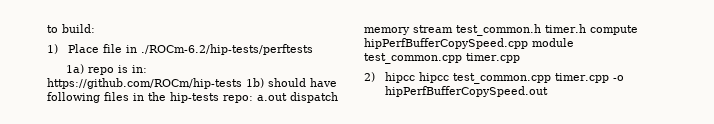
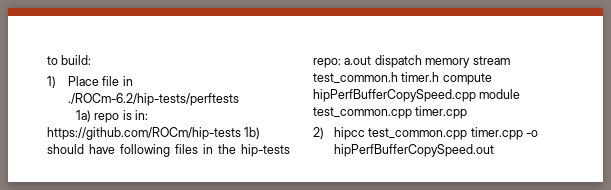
- 2) hipcc hipcc test_common.cpp timer.cpp -o hipPerfBufferCopySpeed.out
+ 2) hipcc test_common.cpp timer.cpp -o hipPerfBufferCopySpeed.out

